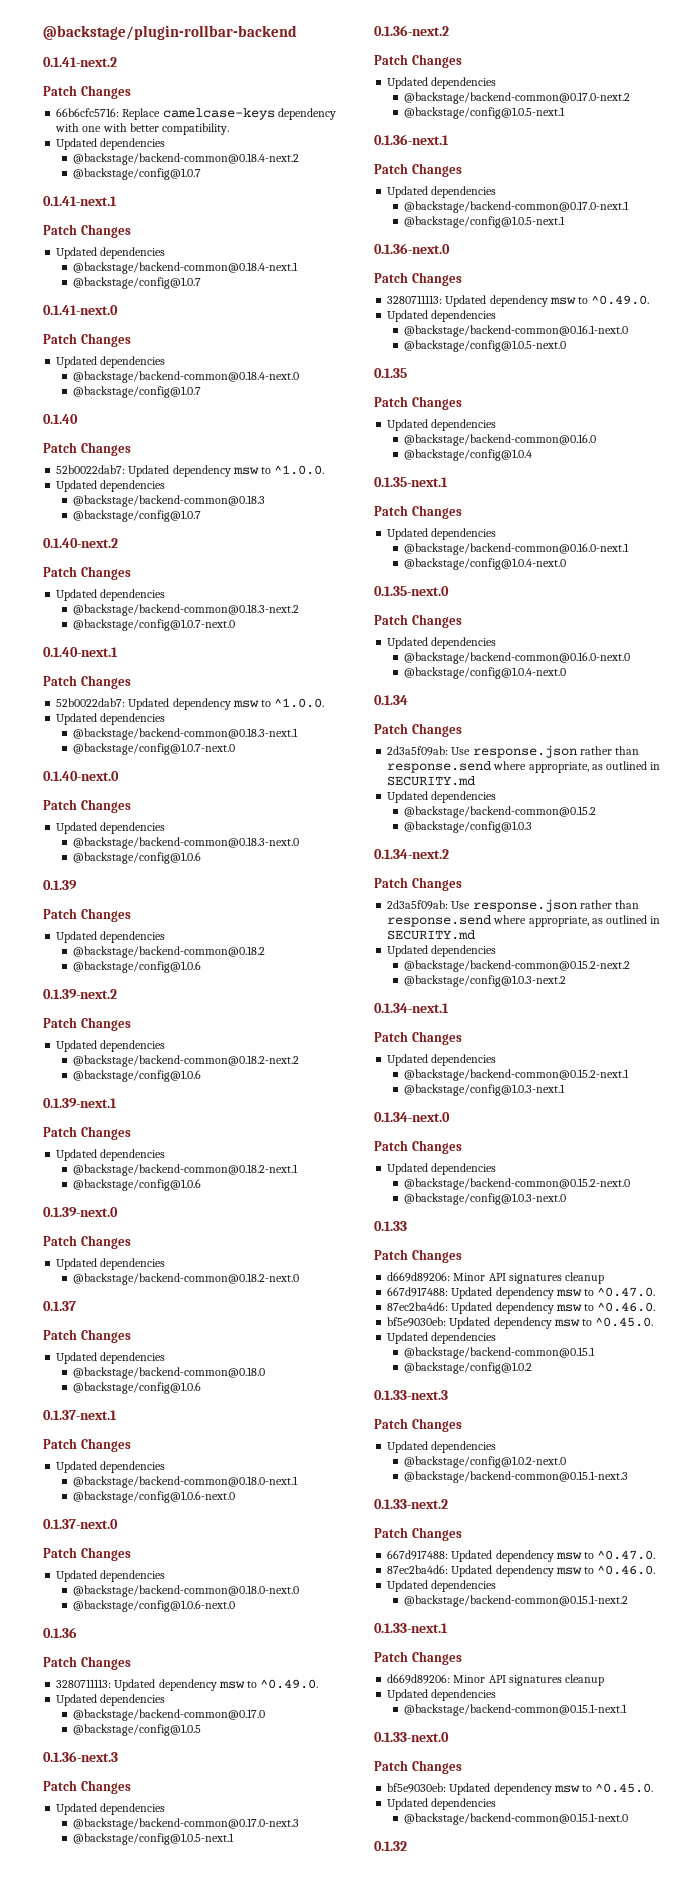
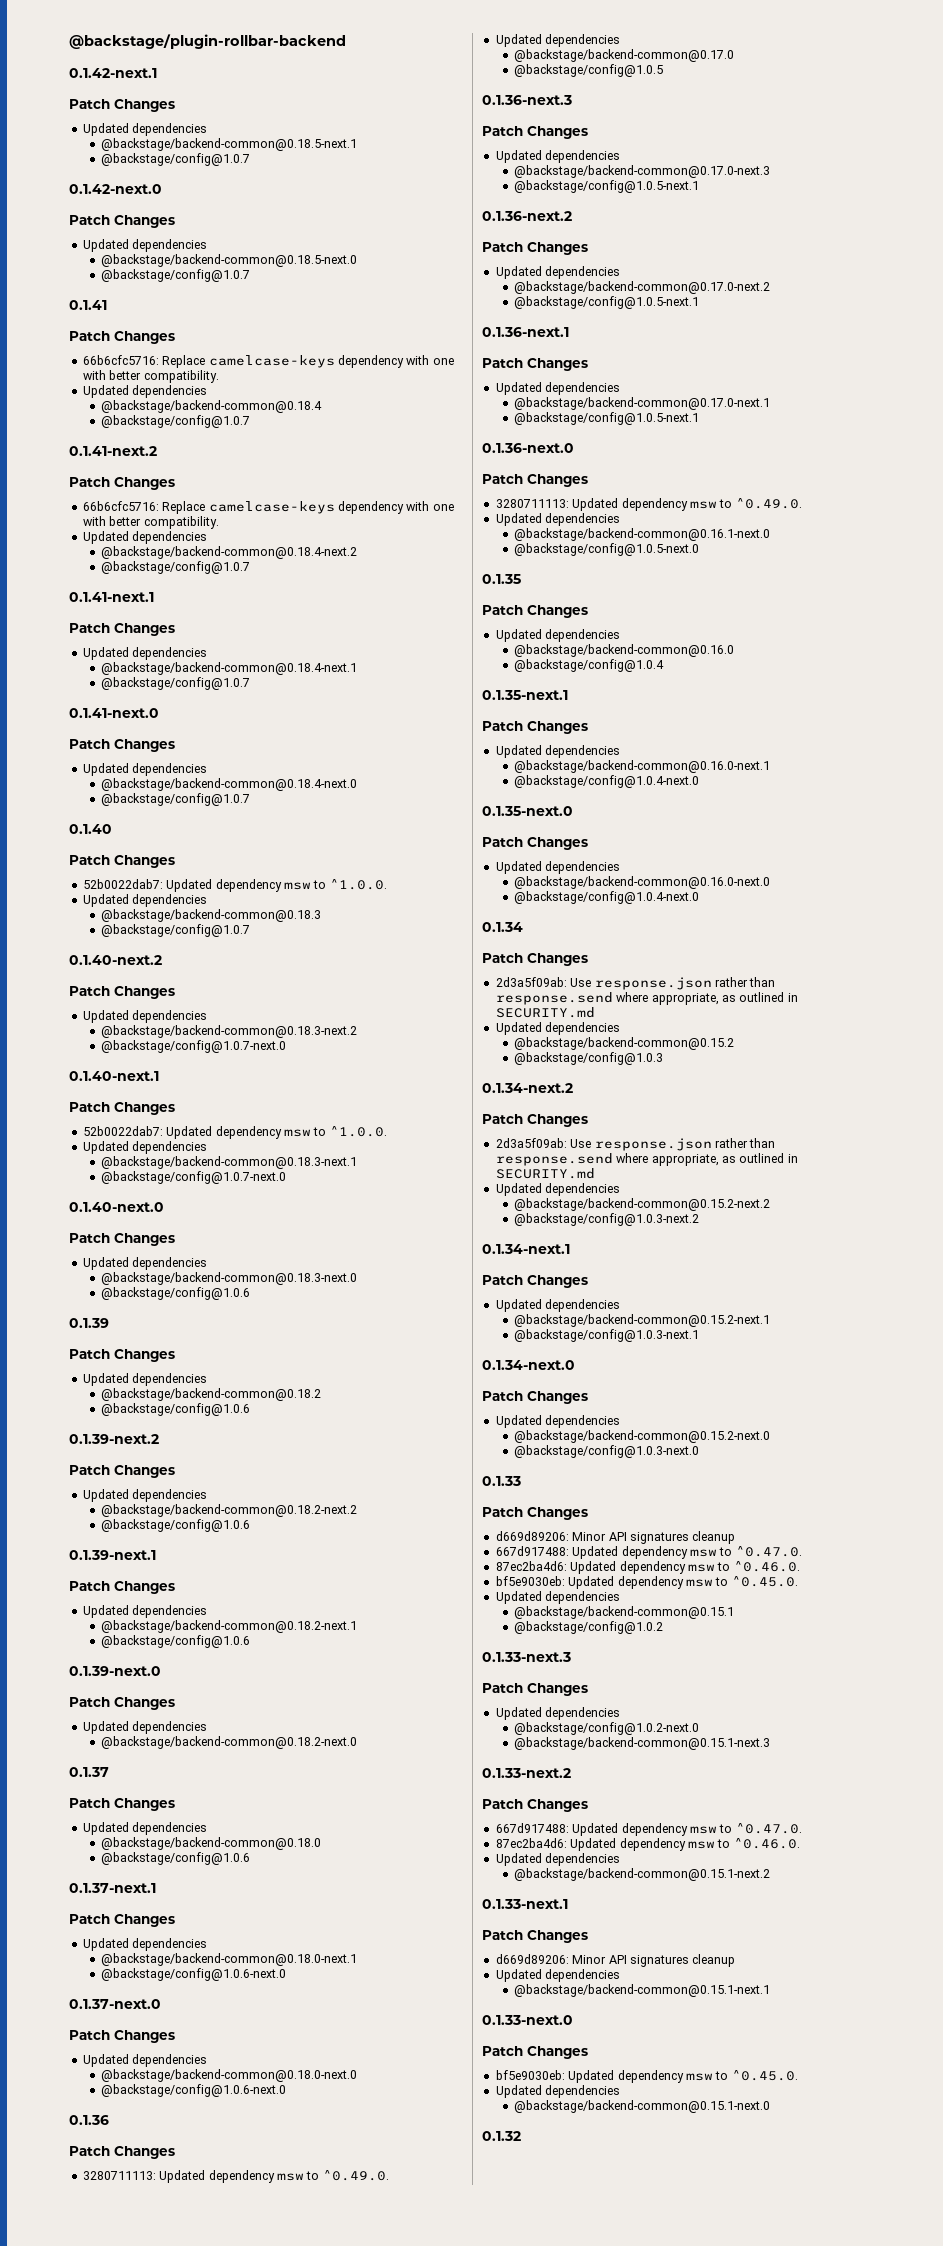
+ 0.1.42-next.1
+ Patch Changes
+ Updated dependencies
+ @backstage/backend-common@0.18.5-next.1
+ @backstage/config@1.0.7
+ 0.1.42-next.0
+ Patch Changes
+ Updated dependencies
+ @backstage/backend-common@0.18.5-next.0
+ @backstage/config@1.0.7
+ 0.1.41
+ Patch Changes
+ 66b6cfc5716: Replace camelcase-keys dependency with one with better compatibility.
+ Updated dependencies
+ @backstage/backend-common@0.18.4
+ @backstage/config@1.0.7

